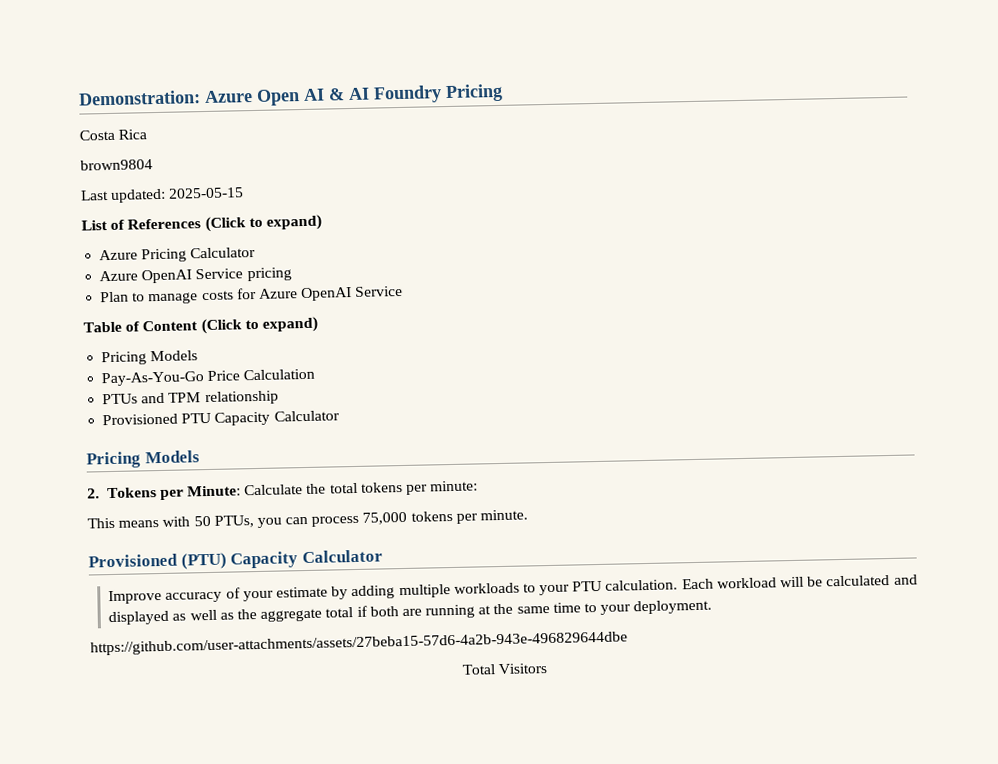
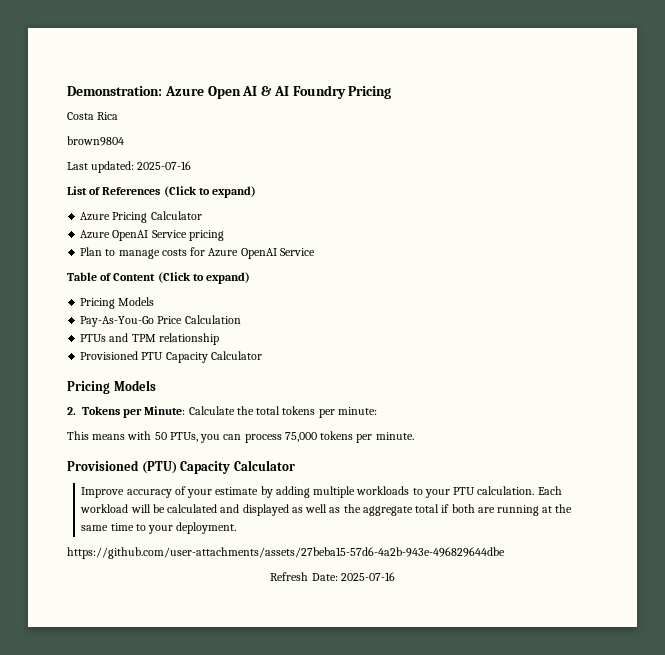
- Last updated: 2025-05-15
+ Last updated: 2025-07-16
- Total Visitors
+ Refresh Date: 2025-07-16

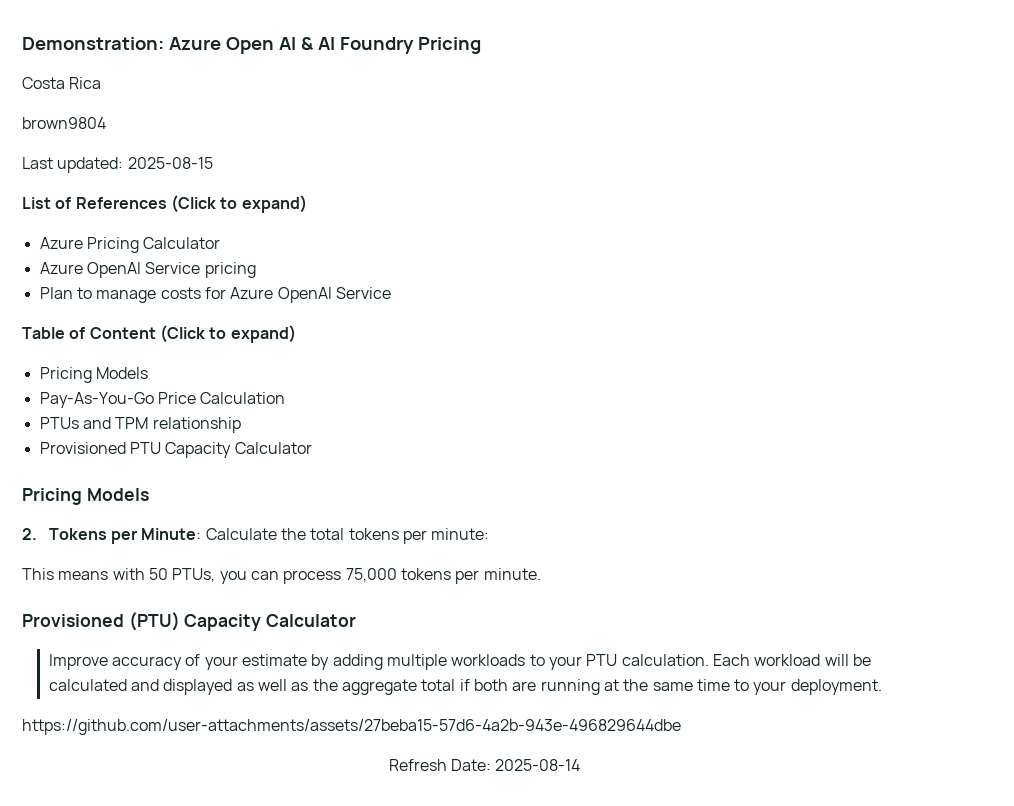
- Last updated: 2025-07-16
+ Last updated: 2025-08-15
- Refresh Date: 2025-07-16
+ Refresh Date: 2025-08-14

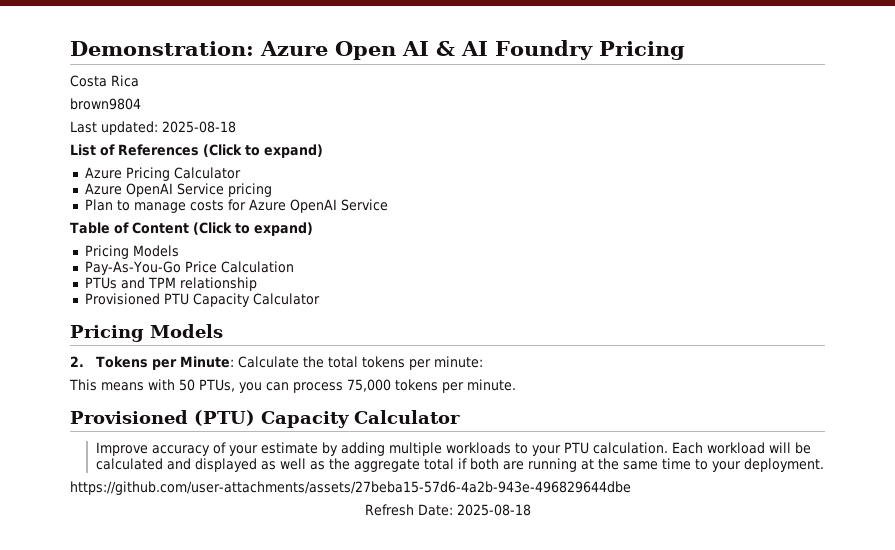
- Last updated: 2025-08-15
+ Last updated: 2025-08-18
- Refresh Date: 2025-08-14
+ Refresh Date: 2025-08-18

